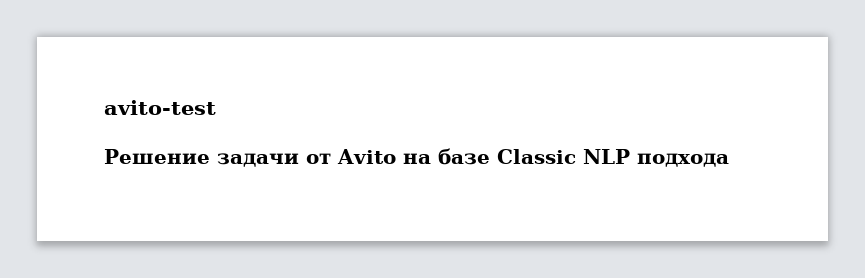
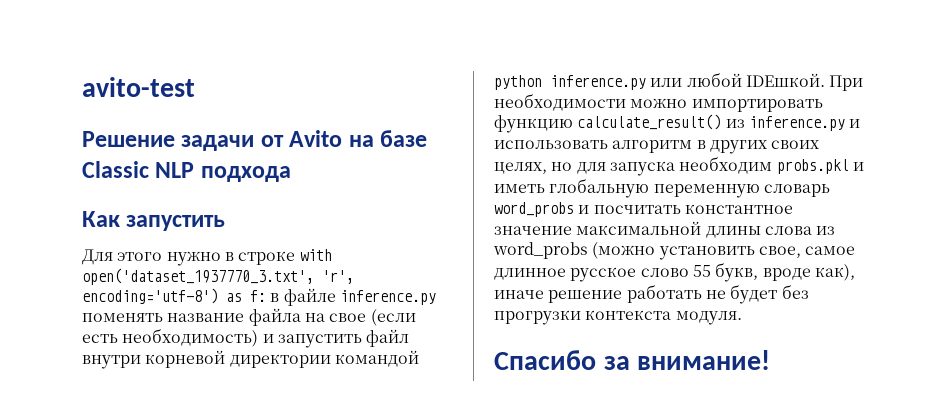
+ Как запустить
+ Для этого нужно в строке with open('dataset_1937770_3.txt', 'r', encoding='utf-8') as f: в файле inference.py поменять название файла на свое (если есть необходимость) и запустить файл внутри корневой директории командой python inference.py или любой IDEшкой. При необходимости можно импортировать функцию calculate_result() из inference.py и использовать алгоритм в других своих целях, но для запуска необходим probs.pkl и иметь глобальную переменную словарь word_probs и посчитать константное значение максимальной длины слова из word_probs (можно установить свое, самое длинное русское слово 55 букв, вроде как), иначе решение работать не будет без прогрузки контекста модуля.
+ Спасибо за внимание!

